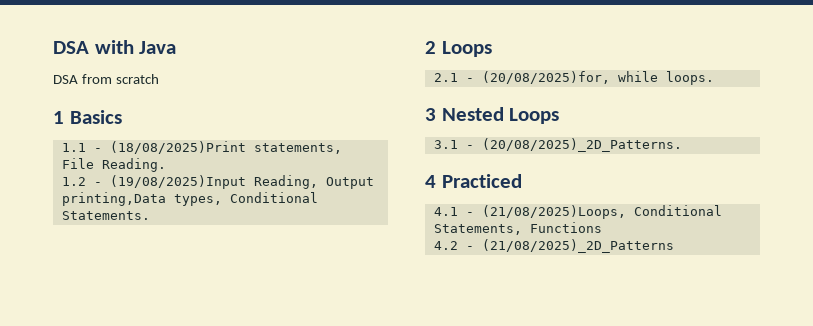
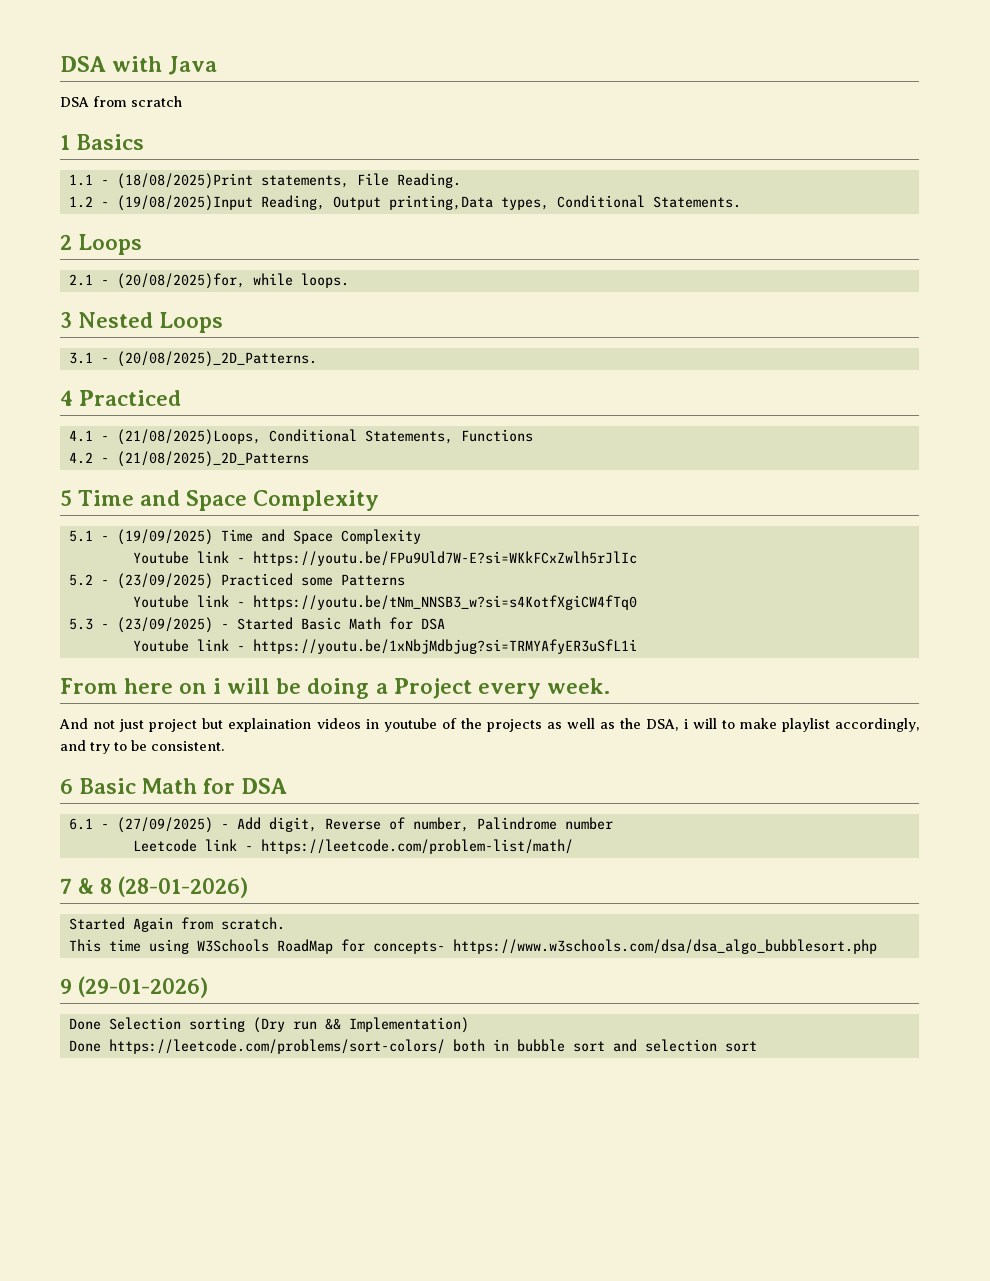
+ 5 Time and Space Complexity
+ 5.1 - (19/09/2025) Time and Space Complexity
+ Youtube link - https://youtu.be/FPu9Uld7W-E?si=WKkFCxZwlh5rJlIc
+ 5.2 - (23/09/2025) Practiced some Patterns
+ Youtube link - https://youtu.be/tNm_NNSB3_w?si=s4KotfXgiCW4fTq0
+ 5.3 - (23/09/2025) - Started Basic Math for DSA
+ Youtube link - https://youtu.be/1xNbjMdbjug?si=TRMYAfyER3uSfL1i
+ From here on i will be doing a Project every week.
+ And not just project but explaination videos in youtube of the projects as well as the DSA, i will to make playlist accordingly, and try to be consistent.
+ 6 Basic Math for DSA
+ 6.1 - (27/09/2025) - Add digit, Reverse of number, Palindrome number
+ Leetcode link - https://leetcode.com/problem-list/math/
+ 7 & 8 (28-01-2026)
+ Started Again from scratch.
+ This time using W3Schools RoadMap for concepts- https://www.w3schools.com/dsa/dsa_algo_bubblesort.php
+ 9 (29-01-2026)
+ Done Selection sorting (Dry run && Implementation)
+ Done https://leetcode.com/problems/sort-colors/ both in bubble sort and selection sort

